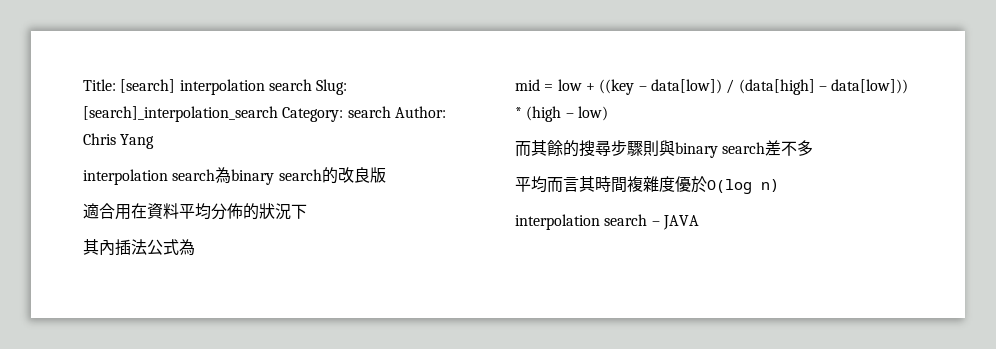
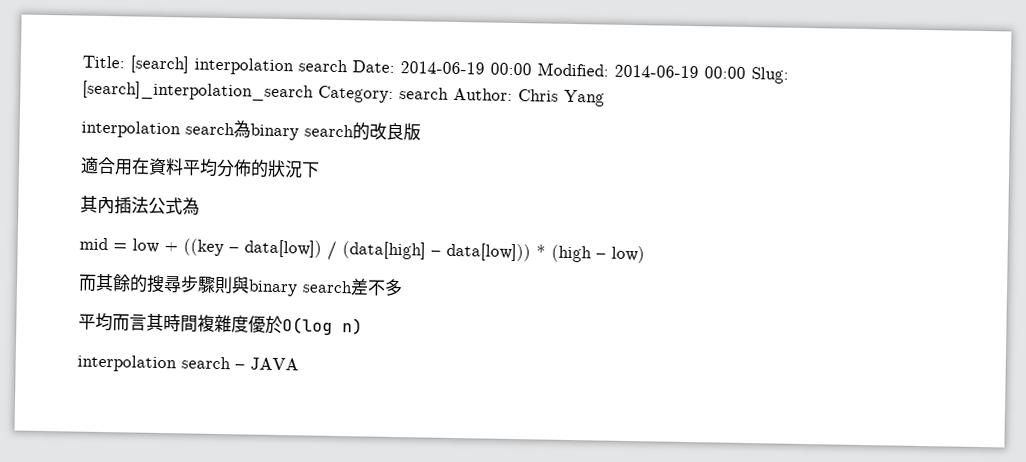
- Title: [search] interpolation search Slug: [search]_interpolation_search Category: search Author: Chris Yang
+ Title: [search] interpolation search Date: 2014-06-19 00:00 Modified: 2014-06-19 00:00 Slug: [search]_interpolation_search Category: search Author: Chris Yang

